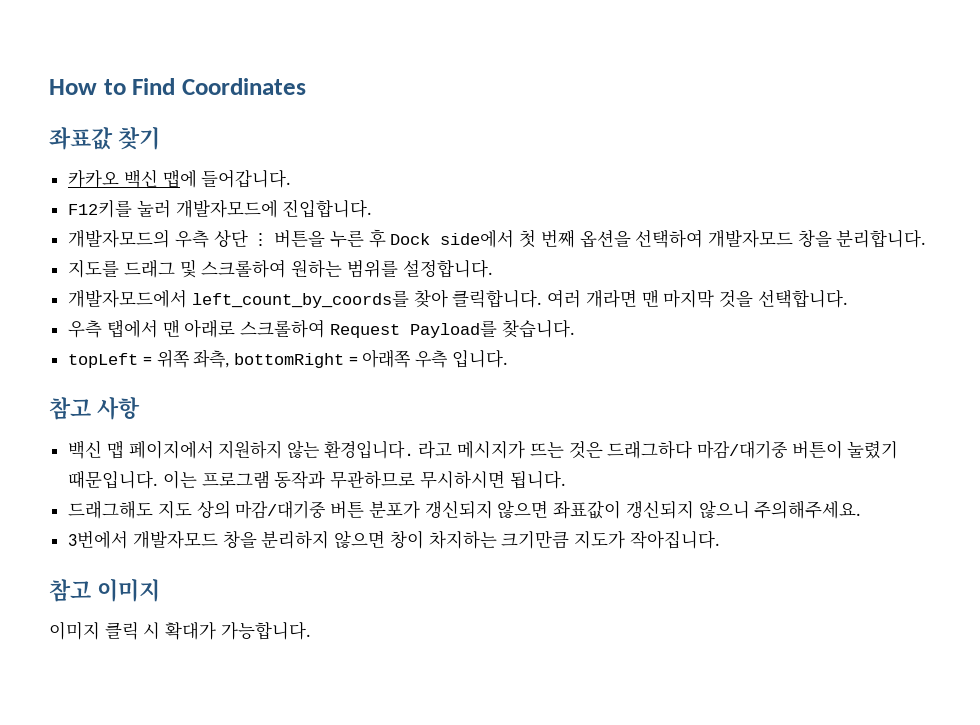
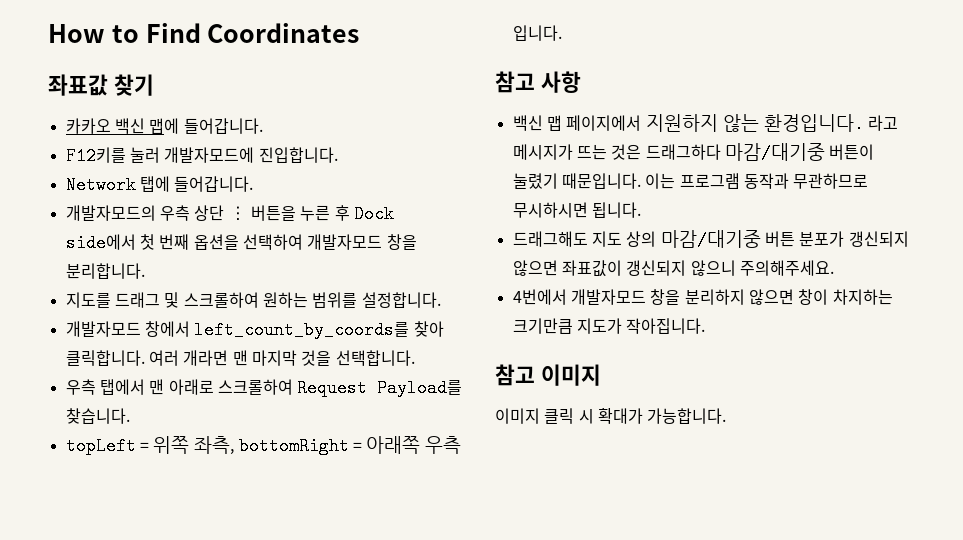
+ Network 탭에 들어갑니다.
- 개발자모드에서 left_count_by_coords를 찾아 클릭합니다.
+ 개발자모드 창에서 left_count_by_coords를 찾아 클릭합니다.
- 3번에서 개발자모드 창을 분리하지 않으면 창이 차지하는 크기만큼 지도가 작아집니다.
+ 4번에서 개발자모드 창을 분리하지 않으면 창이 차지하는 크기만큼 지도가 작아집니다.

